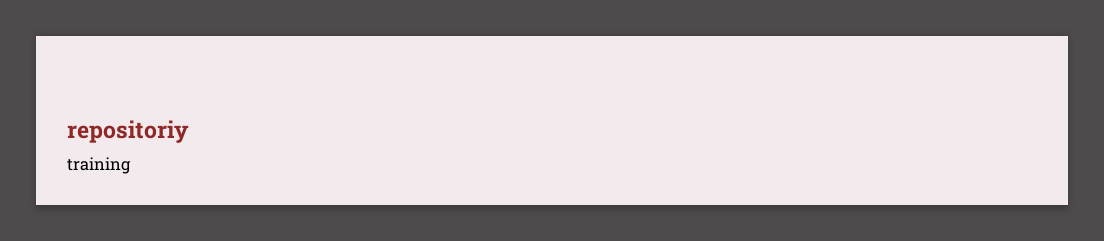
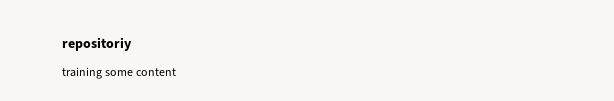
- training
+ training some content

